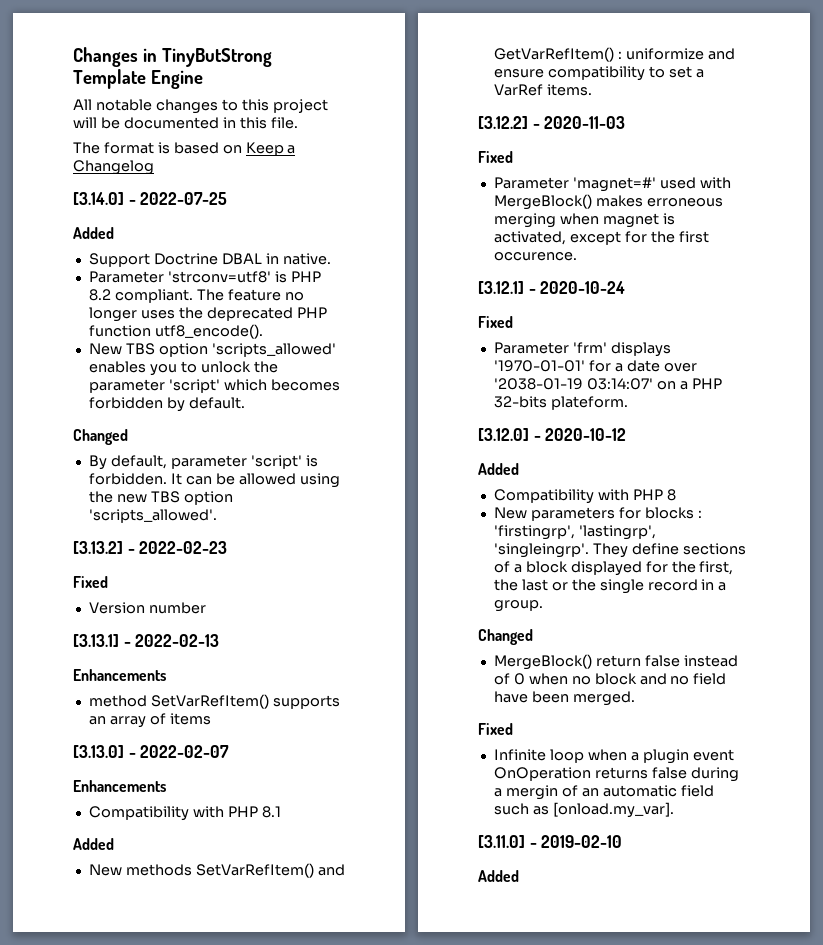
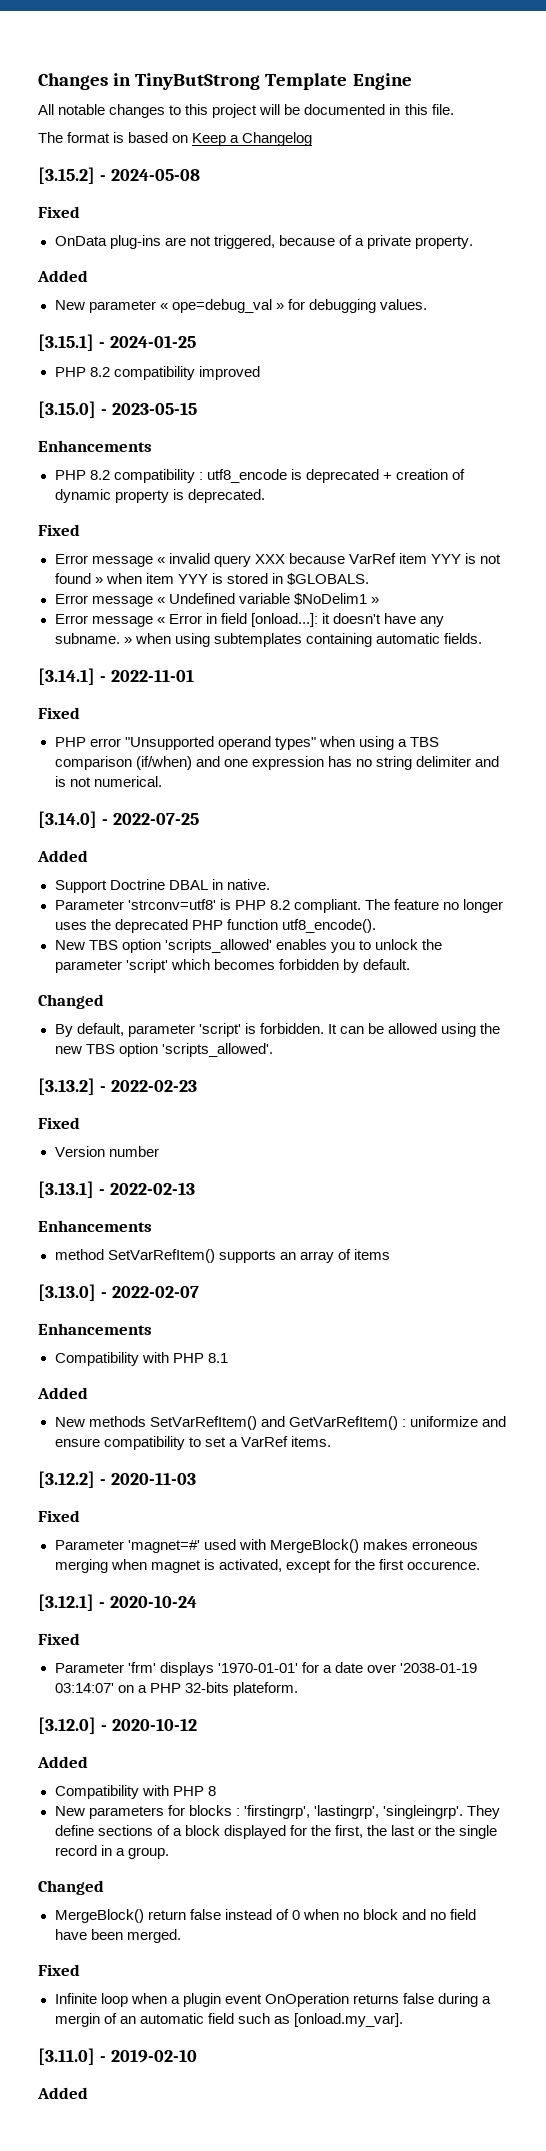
+ [3.15.2] - 2024-05-08
+ Fixed
+ OnData plug-ins are not triggered, because of a private property.
+ Added
+ New parameter « ope=debug_val » for debugging values.
+ [3.15.1] - 2024-01-25
+ PHP 8.2 compatibility improved
+ [3.15.0] - 2023-05-15
+ Enhancements
+ PHP 8.2 compatibility : utf8_encode is deprecated + creation of dynamic property is deprecated.
+ Fixed
+ Error message « invalid query XXX because VarRef item YYY is not found » when item YYY is stored in $GLOBALS.
+ Error message « Undefined variable $NoDelim1 »
+ Error message « Error in field [onload...]: it doesn't have any subname. » when using subtemplates containing automatic fields.
+ [3.14.1] - 2022-11-01
+ Fixed
+ PHP error "Unsupported operand types" when using a TBS comparison (if/when) and one expression has no string delimiter and is not numerical.

